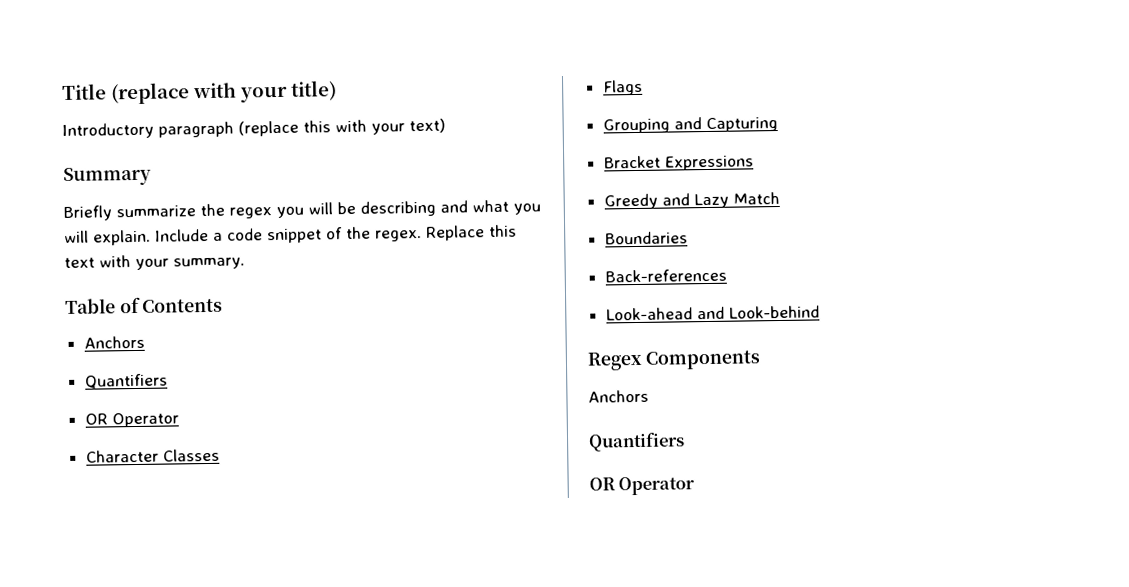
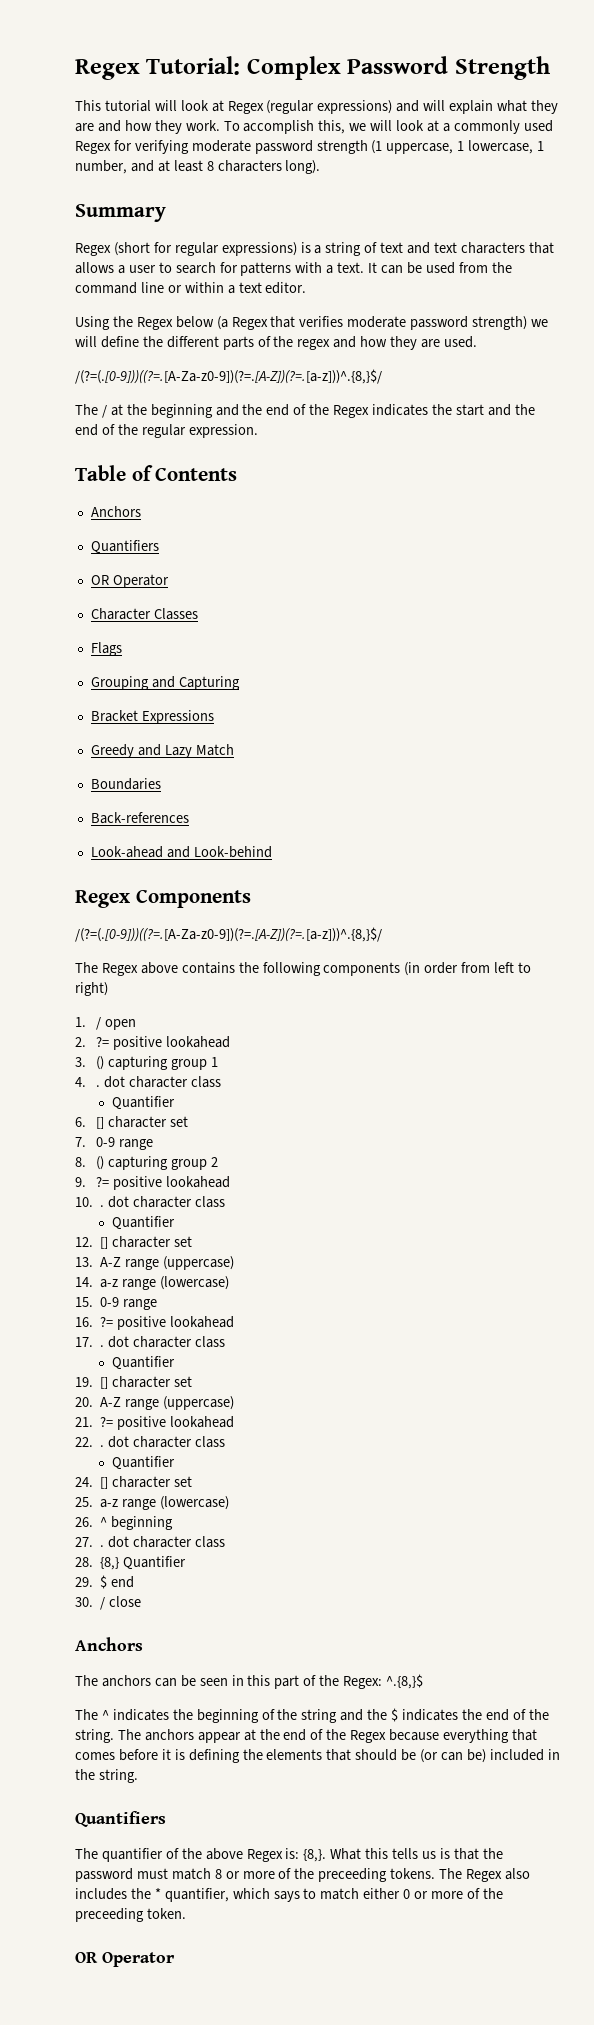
- Title (replace with your title)
- Introductory paragraph (replace this with your text)
+ Regex Tutorial: Complex Password Strength
+ This tutorial will look at Regex (regular expressions) and will explain what they are and how they work. To accomplish this, we will look at a commonly used Regex for verifying moderate password strength (1 uppercase, 1 lowercase, 1 number, and at least 8 characters long).
  Summary
- Briefly summarize the regex you will be describing and what you will explain. Include a code snippet of the regex. Replace this text with your summary.
+ Regex (short for regular expressions) is a string of text and text characters that allows a user to search for patterns with a text. It can be used from the command line or within a text editor.
+ Using the Regex below (a Regex that verifies moderate password strength) we will define the different parts of the regex and how they are used.
+ /(?=(.[0-9]))((?=.[A-Za-z0-9])(?=.[A-Z])(?=.[a-z]))^.{8,}$/
+ The / at the beginning and the end of the Regex indicates the start and the end of the regular expression.
  Regex Components
+ /(?=(.[0-9]))((?=.[A-Za-z0-9])(?=.[A-Z])(?=.[a-z]))^.{8,}$/
+ The Regex above contains the following components (in order from left to right)
+ 1. / open
+ 2. ?= positive lookahead
+ 3. () capturing group 1
+ 4. . dot character class
+ Quantifier
+ 6. [] character set
+ 7. 0-9 range
+ 8. () capturing group 2
+ 9. ?= positive lookahead
+ 10. . dot character class
+ Quantifier
+ 12. [] character set
+ 13. A-Z range (uppercase)
+ 14. a-z range (lowercase)
+ 15. 0-9 range
+ 16. ?= positive lookahead
+ 17. . dot character class
+ Quantifier
+ 19. [] character set
+ 20. A-Z range (uppercase)
+ 21. ?= positive lookahead
+ 22. . dot character class
+ Quantifier
+ 24. [] character set
+ 25. a-z range (lowercase)
+ 26. ^ beginning
+ 27. . dot character class
+ 28. {8,} Quantifier
+ 29. $ end
+ 30. / close
  Anchors
+ The anchors can be seen in this part of the Regex: ^.{8,}$
+ The ^ indicates the beginning of the string and the $ indicates the end of the string. The anchors appear at the end of the Regex because everything that comes before it is defining the elements that should be (or can be) included in the string.
  Quantifiers
+ The quantifier of the above Regex is: {8,}. What this tells us is that the password must match 8 or more of the preceeding tokens. The Regex also includes the * quantifier, which says to match either 0 or more of the preceeding token.

